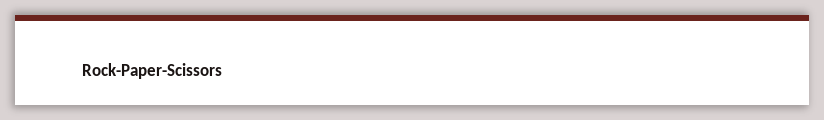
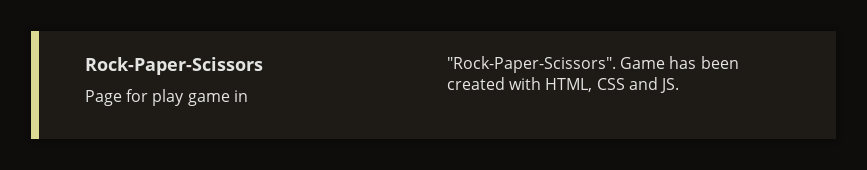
+ Page for play game in "Rock-Paper-Scissors". Game has been created with HTML, CSS and JS.

